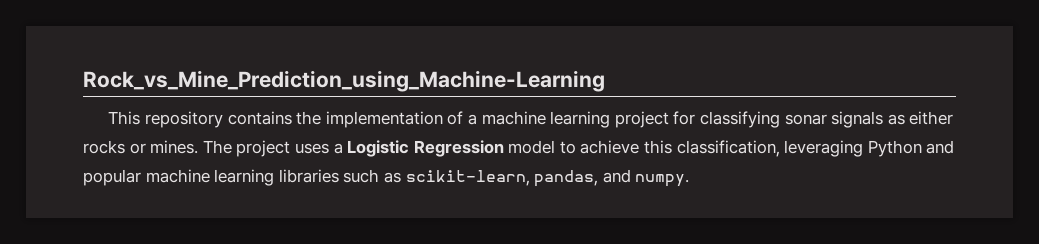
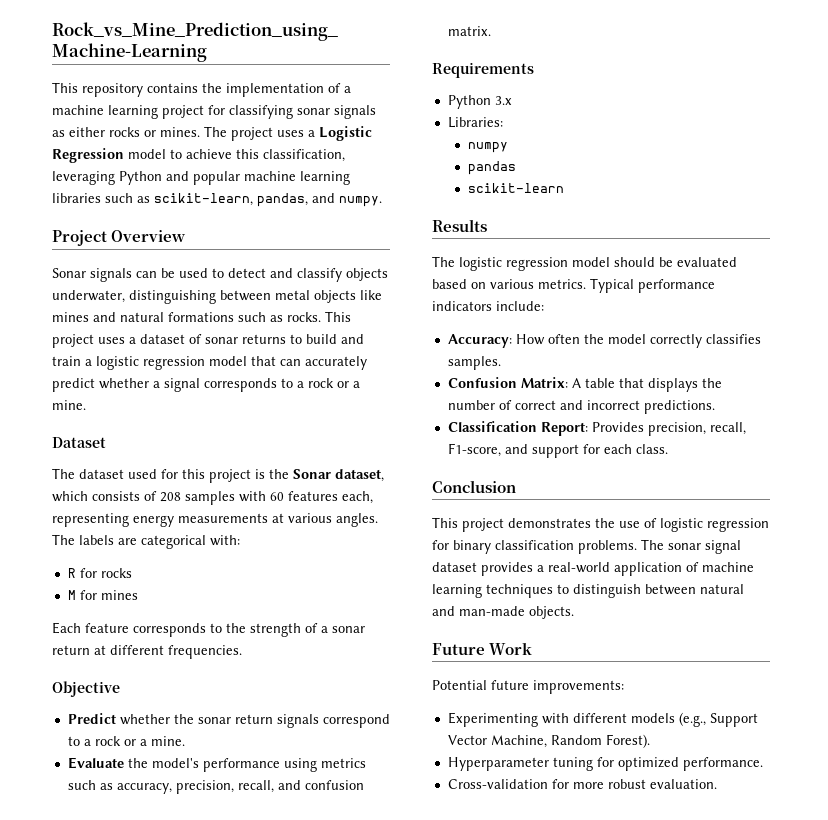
+ Project Overview
+ Sonar signals can be used to detect and classify objects underwater, distinguishing between metal objects like mines and natural formations such as rocks. This project uses a dataset of sonar returns to build and train a logistic regression model that can accurately predict whether a signal corresponds to a rock or a mine.
+ Dataset
+ The dataset used for this project is the Sonar dataset, which consists of 208 samples with 60 features each, representing energy measurements at various angles. The labels are categorical with:
+ R for rocks
+ M for mines
+ Each feature corresponds to the strength of a sonar return at different frequencies.
+ Objective
+ Predict whether the sonar return signals correspond to a rock or a mine.
+ Evaluate the model's performance using metrics such as accuracy, precision, recall, and confusion matrix.
+ Requirements
+ Python 3.x
+ Libraries:
+ numpy
+ pandas
+ scikit-learn
+ Results
+ The logistic regression model should be evaluated based on various metrics. Typical performance indicators include:
+ Accuracy: How often the model correctly classifies samples.
+ Confusion Matrix: A table that displays the number of correct and incorrect predictions.
+ Classification Report: Provides precision, recall, F1-score, and support for each class.
+ Conclusion
+ This project demonstrates the use of logistic regression for binary classification problems. The sonar signal dataset provides a real-world application of machine learning techniques to distinguish between natural and man-made objects.
+ Future Work
+ Potential future improvements:
+ Experimenting with different models (e.g., Support Vector Machine, Random Forest).
+ Hyperparameter tuning for optimized performance.
+ Cross-validation for more robust evaluation.

